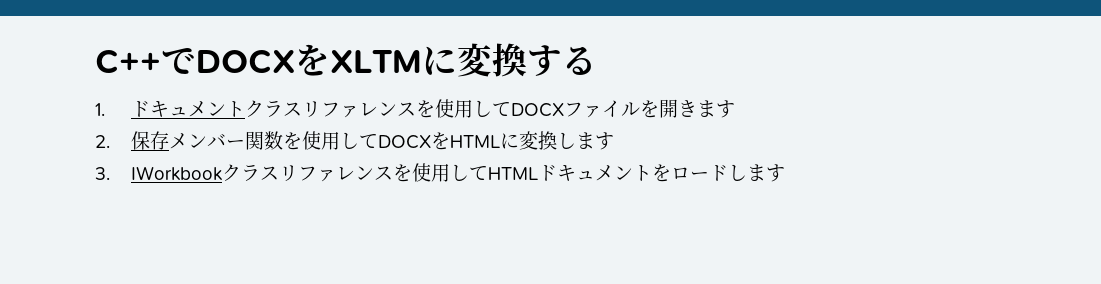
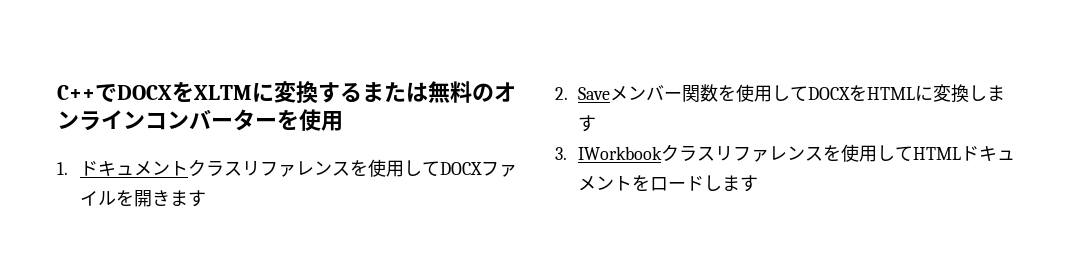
- C++でDOCXをXLTMに変換する
+ C++でDOCXをXLTMに変換するまたは無料のオンラインコンバーターを使用
- 2.保存メンバー関数を使用してDOCXをHTMLに変換します
+ 2. Saveメンバー関数を使用してDOCXをHTMLに変換します

